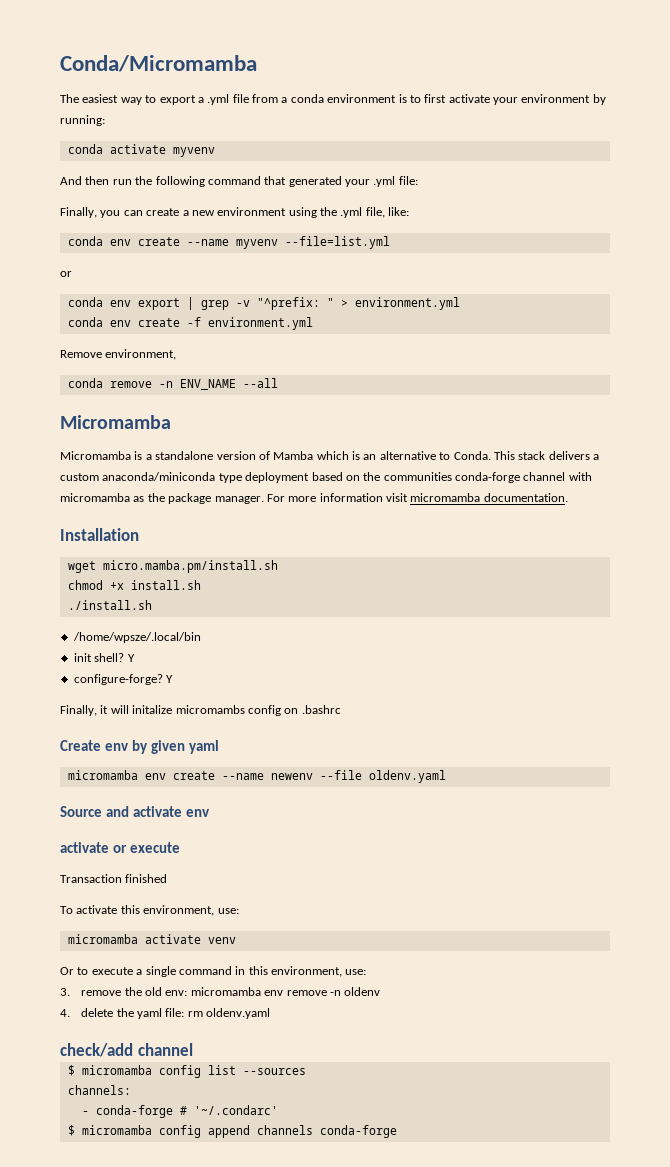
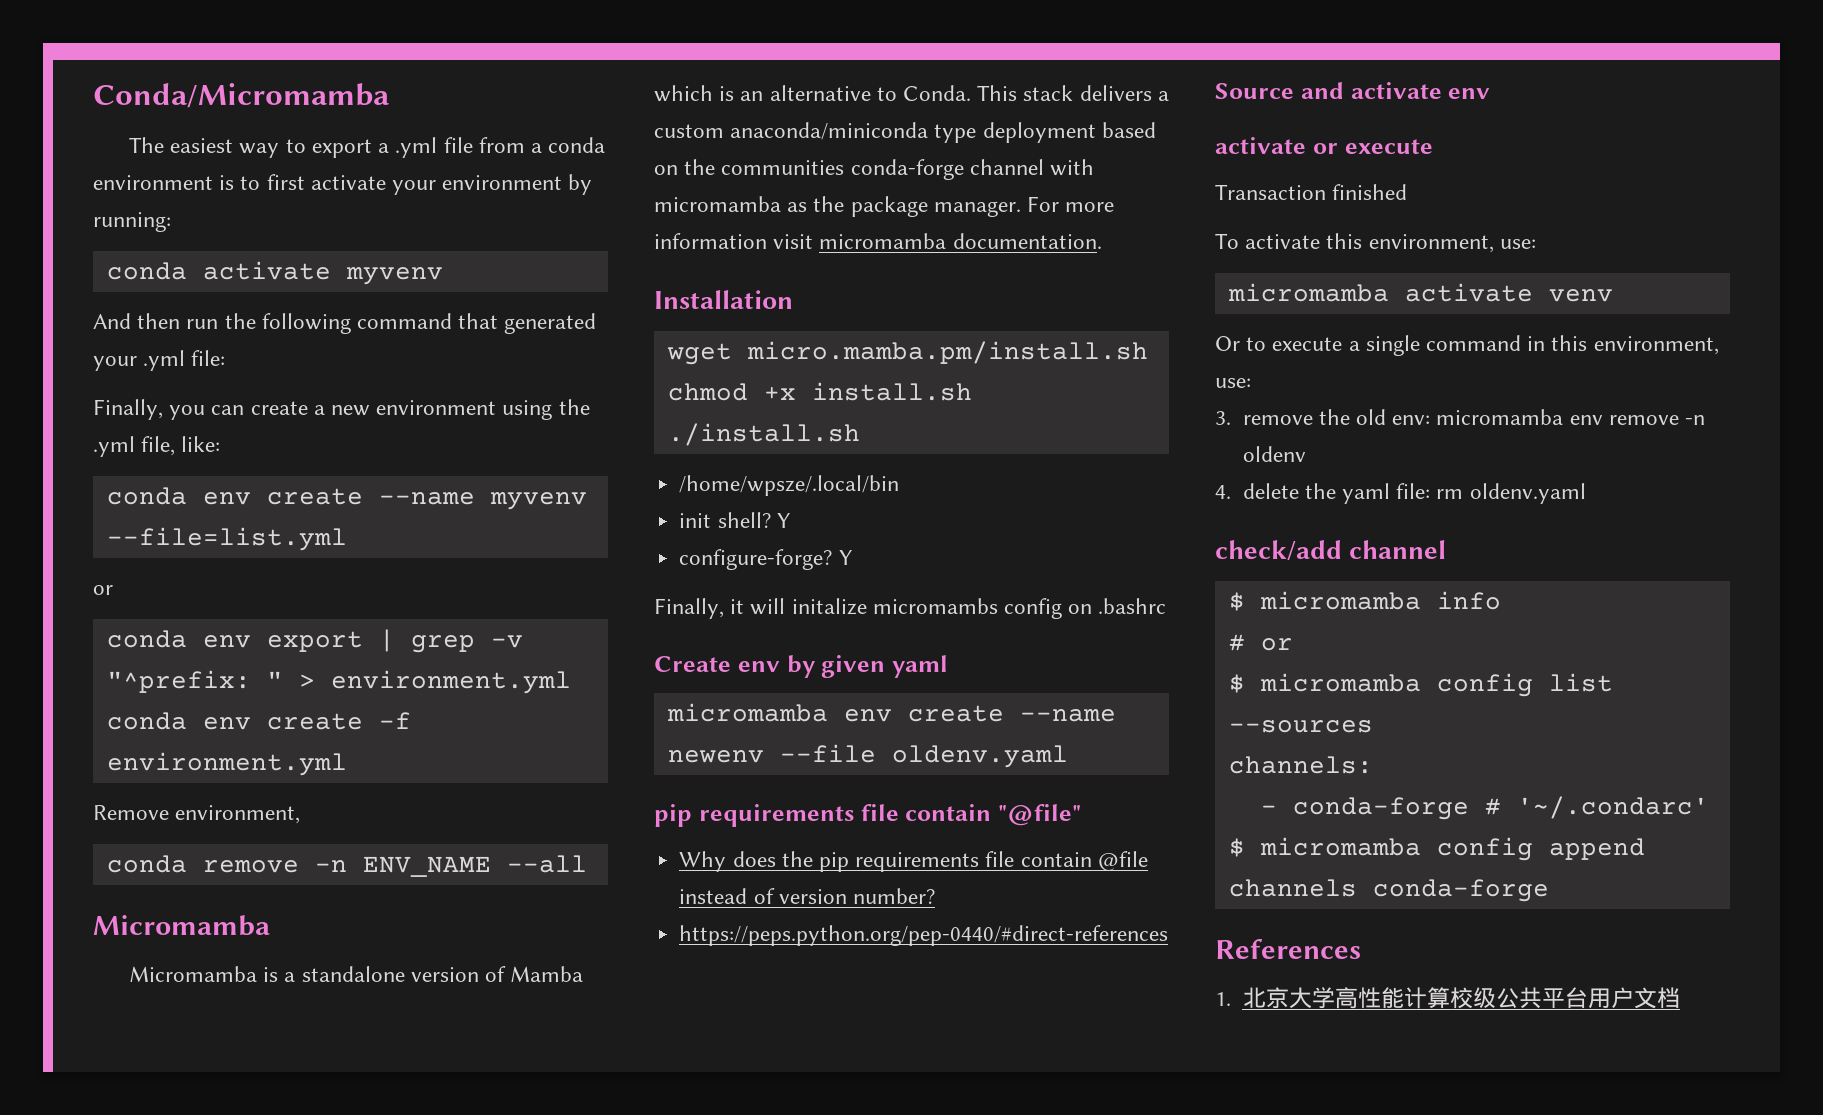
+ pip requirements file contain "@file"
+ Why does the pip requirements file contain @file instead of version number?
+ https://peps.python.org/pep-0440/#direct-references
+ $ micromamba info
+ # or
+ References
+ 1.北京大学高性能计算校级公共平台用户文档

